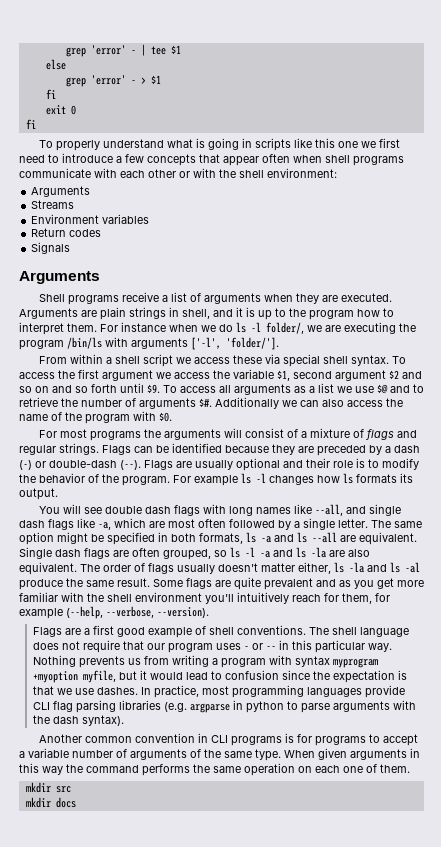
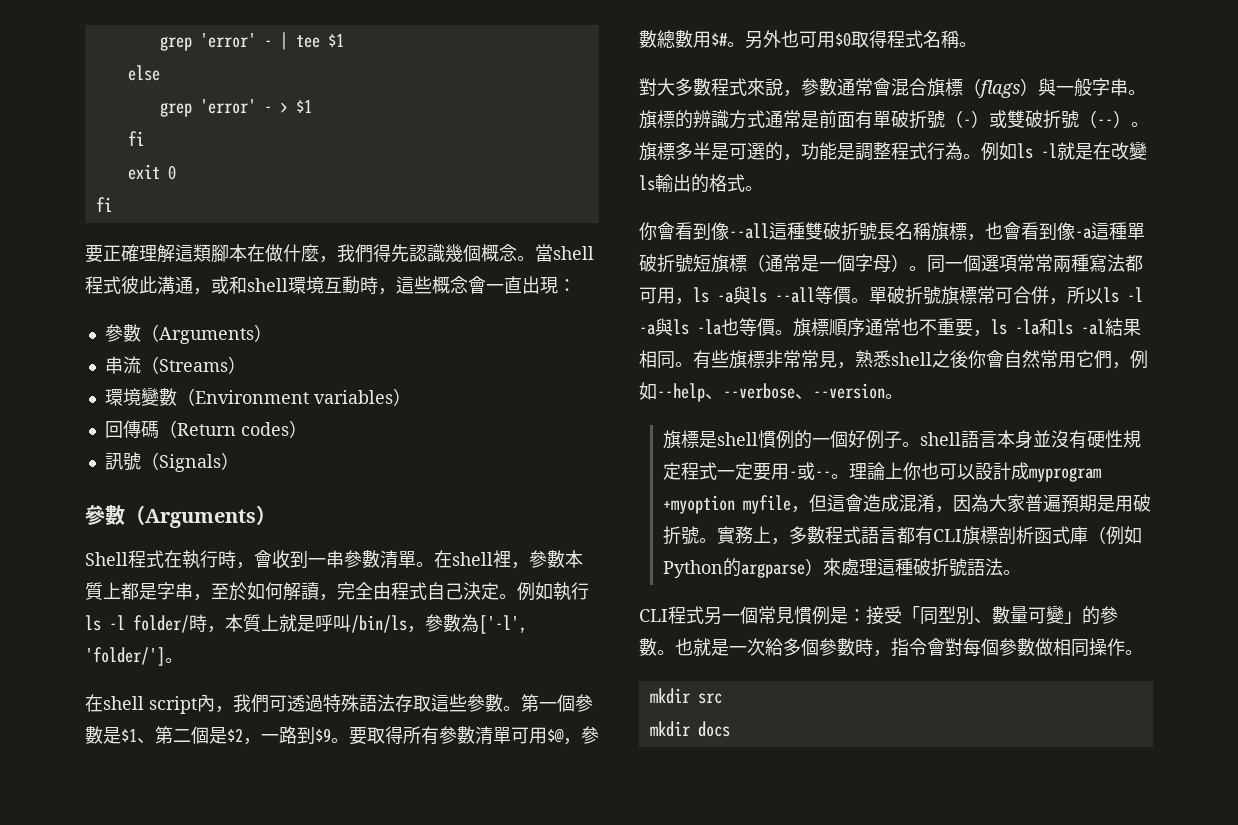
- To properly understand what is going in scripts like this one we first need to introduce a few concepts that appear often when shell programs communicate with each other or with the shell environment:
- Arguments
- Streams
- Environment variables
- Return codes
- Signals
- Arguments
+ 要正確理解這類腳本在做什麼，我們得先認識幾個概念。當shell程式彼此溝通，或和shell環境互動時，這些概念會一直出現：
+ 參數（Arguments）
+ 串流（Streams）
+ 環境變數（Environment variables）
+ 回傳碼（Return codes）
+ 訊號（Signals）
+ 參數（Arguments）
- Shell programs receive a list of arguments when they are executed. Arguments are plain strings in shell, and it is up to the program how to interpret them. For instance when we do ls -l folder/, we are executing the program /bin/ls with arguments ['-l', 'folder/'].
- From within a shell script we access these via special shell syntax. To access the first argument we access the variable $1, second argument $2 and so on and so forth until $9. To access all arguments as a list we use $@ and to retrieve the number of arguments $#. Additionally we can also access the name of the program with $0.
- For most programs the arguments will consist of a mixture of flags and regular strings. Flags can be identified because they are preceded by a dash (-) or double-dash (--). Flags are usually optional and their role is to modify the behavior of the program. For example ls -l changes how ls formats its output.
- You will see double dash flags with long names like --all, and single dash flags like -a, which are most often followed by a single letter. The same option might be specified in both formats, ls -a and ls --all are equivalent. Single dash flags are often grouped, so ls -l -a and ls -la are also equivalent. The order of flags usually doesn't matter either, ls -la and ls -al produce the same result. Some flags are quite prevalent and as you get more familiar with the shell environment you'll intuitively reach for them, for example (--help, --verbose, --version).
- Flags are a first good example of shell conventions. The shell language does not require that our program uses - or -- in this particular way. Nothing prevents us from writing a program with syntax myprogram +myoption myfile, but it would lead to confusion since the expectation is that we use dashes. In practice, most programming languages provide CLI flag parsing libraries (e.g. argparse in python to parse arguments with the dash syntax).
- Another common convention in CLI programs is for programs to accept a variable number of arguments of the same type. When given arguments in this way the command performs the same operation on each one of them.
+ Shell程式在執行時，會收到一串參數清單。在shell裡，參數本質上都是字串，至於如何解讀，完全由程式自己決定。例如執行ls -l folder/時，本質上就是呼叫/bin/ls，參數為['-l', 'folder/']。
+ 在shell script內，我們可透過特殊語法存取這些參數。第一個參數是$1、第二個是$2，一路到$9。要取得所有參數清單可用$@，參數總數用$#。另外也可用$0取得程式名稱。
+ 對大多數程式來說，參數通常會混合旗標（flags）與一般字串。旗標的辨識方式通常是前面有單破折號（-）或雙破折號（--）。旗標多半是可選的，功能是調整程式行為。例如ls -l就是在改變ls輸出的格式。
+ 你會看到像--all這種雙破折號長名稱旗標，也會看到像-a這種單破折號短旗標（通常是一個字母）。同一個選項常常兩種寫法都可用，ls -a與ls --all等價。單破折號旗標常可合併，所以ls -l -a與ls -la也等價。旗標順序通常也不重要，ls -la和ls -al結果相同。有些旗標非常常見，熟悉shell之後你會自然常用它們，例如--help、--verbose、--version。
+ 旗標是shell慣例的一個好例子。shell語言本身並沒有硬性規定程式一定要用-或--。理論上你也可以設計成myprogram +myoption myfile，但這會造成混淆，因為大家普遍預期是用破折號。實務上，多數程式語言都有CLI旗標剖析函式庫（例如Python的argparse）來處理這種破折號語法。
+ CLI程式另一個常見慣例是：接受「同型別、數量可變」的參數。也就是一次給多個參數時，指令會對每個參數做相同操作。

